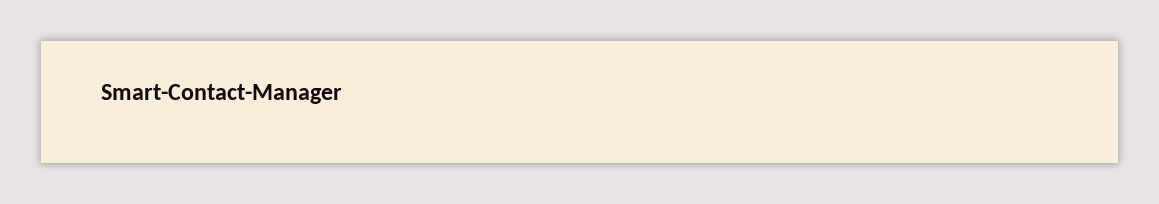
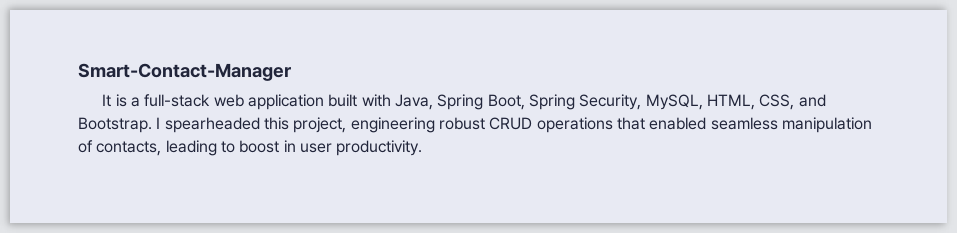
+ It is a full-stack web application built with Java, Spring Boot, Spring Security, MySQL, HTML, CSS, and Bootstrap. I spearheaded this project, engineering robust CRUD operations that enabled seamless manipulation of contacts, leading to boost in user productivity.

